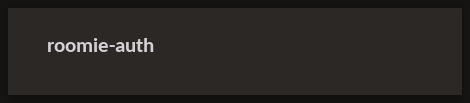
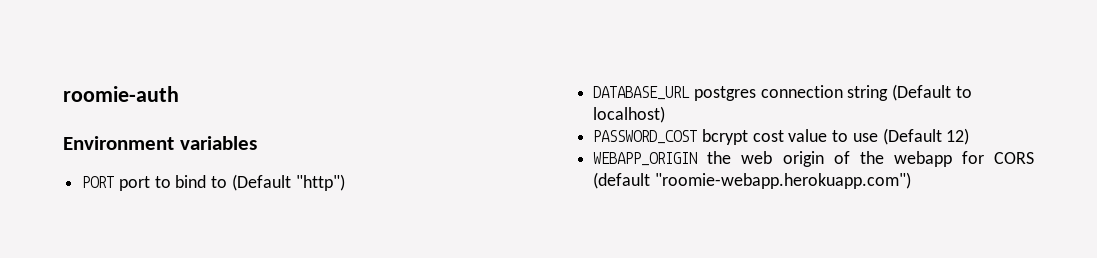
+ Environment variables
+ PORT port to bind to (Default "http")
+ DATABASE_URL postgres connection string (Default to localhost)
+ PASSWORD_COST bcrypt cost value to use (Default 12)
+ WEBAPP_ORIGIN the web origin of the webapp for CORS (default "roomie-webapp.herokuapp.com")

